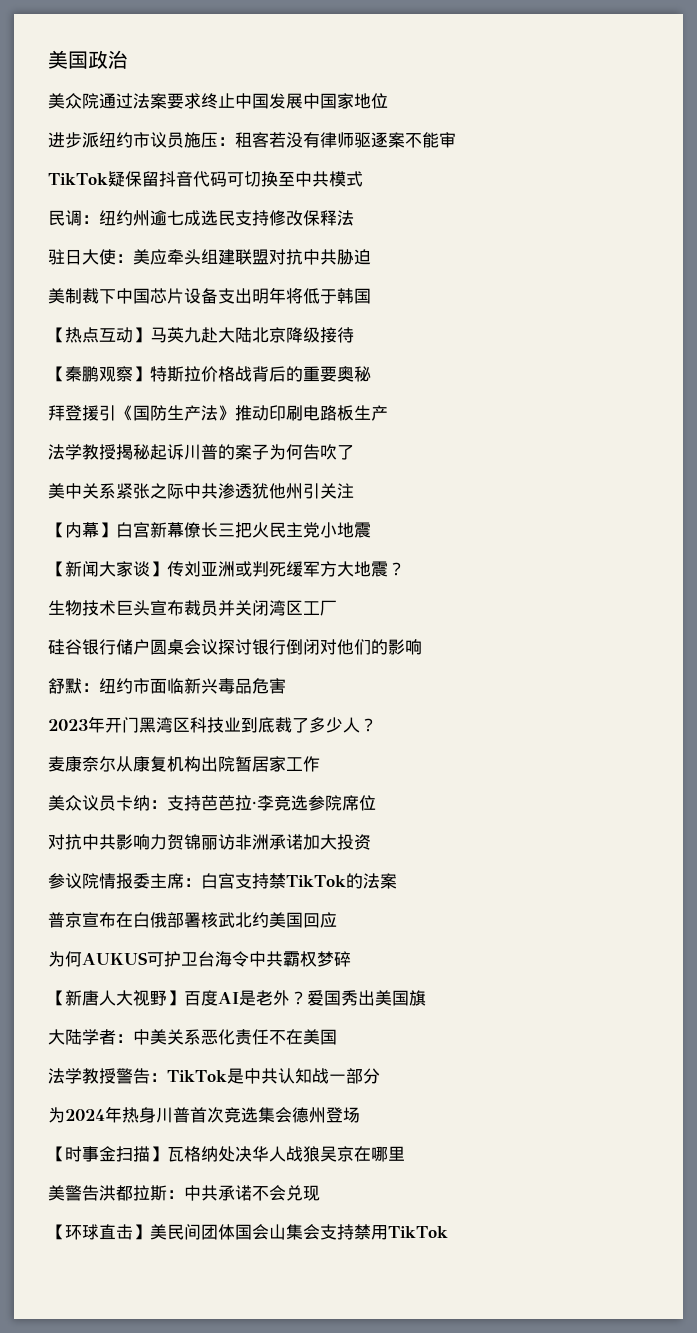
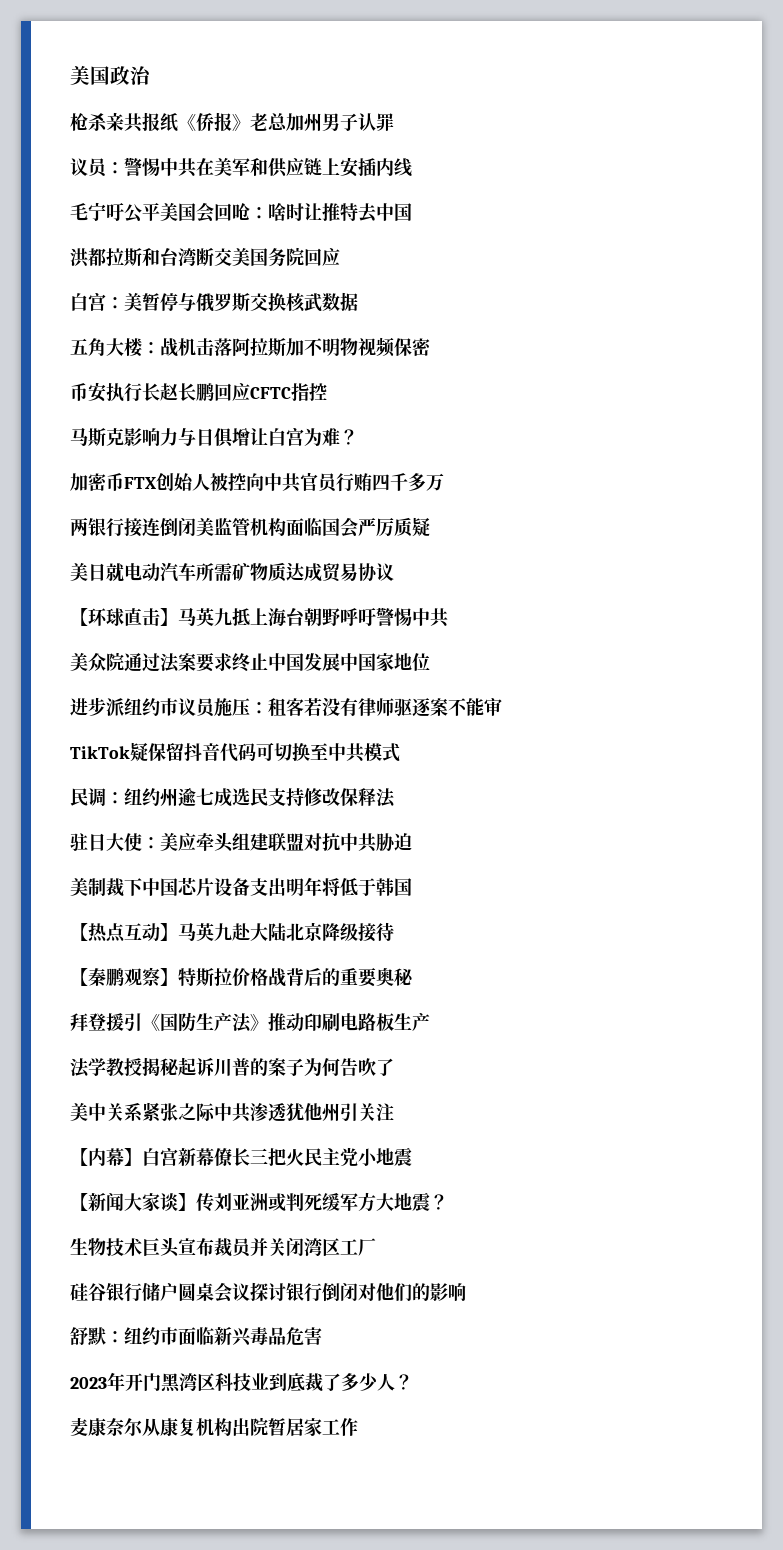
+ 枪杀亲共报纸《侨报》老总加州男子认罪
+ 议员：警惕中共在美军和供应链上安插内线
+ 毛宁吁公平美国会回呛：啥时让推特去中国
+ 洪都拉斯和台湾断交美国务院回应
+ 白宫：美暂停与俄罗斯交换核武数据
+ 五角大楼：战机击落阿拉斯加不明物视频保密
+ 币安执行长赵长鹏回应CFTC指控
+ 马斯克影响力与日俱增让白宫为难？
+ 加密币FTX创始人被控向中共官员行贿四千多万
+ 两银行接连倒闭美监管机构面临国会严厉质疑
+ 美日就电动汽车所需矿物质达成贸易协议
+ 【环球直击】马英九抵上海台朝野呼吁警惕中共
- 美众议员卡纳：支持芭芭拉‧李竞选参院席位
- 对抗中共影响力贺锦丽访非洲承诺加大投资
- 参议院情报委主席：白宫支持禁TikTok的法案
- 普京宣布在白俄部署核武北约美国回应
- 为何AUKUS可护卫台海令中共霸权梦碎
- 【新唐人大视野】百度AI是老外？爱国秀出美国旗
- 大陆学者：中美关系恶化责任不在美国
- 法学教授警告：TikTok是中共认知战一部分
- 为2024年热身川普首次竞选集会德州登场
- 【时事金扫描】瓦格纳处决华人战狼吴京在哪里
- 美警告洪都拉斯：中共承诺不会兑现
- 【环球直击】美民间团体国会山集会支持禁用TikTok

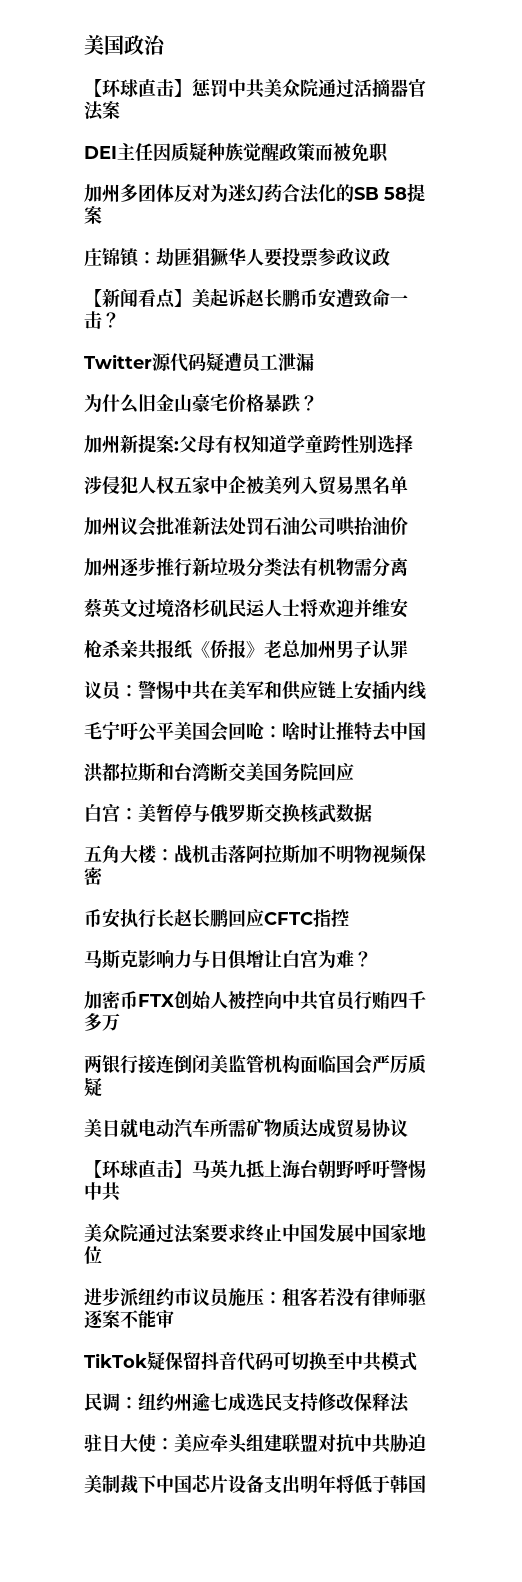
+ 【环球直击】惩罚中共美众院通过活摘器官法案
+ DEI主任因质疑种族觉醒政策而被免职
+ 加州多团体反对为迷幻药合法化的SB 58提案
+ 庄锦镇：劫匪猖獗华人要投票参政议政
+ 【新闻看点】美起诉赵长鹏币安遭致命一击？
+ Twitter源代码疑遭员工泄漏
+ 为什么旧金山豪宅价格暴跌？
+ 加州新提案:父母有权知道学童跨性别选择
+ 涉侵犯人权五家中企被美列入贸易黑名单
+ 加州议会批准新法处罚石油公司哄抬油价
+ 加州逐步推行新垃圾分类法有机物需分离
+ 蔡英文过境洛杉矶民运人士将欢迎并维安
- 【热点互动】马英九赴大陆北京降级接待
- 【秦鹏观察】特斯拉价格战背后的重要奥秘
- 拜登援引《国防生产法》推动印刷电路板生产
- 法学教授揭秘起诉川普的案子为何告吹了
- 美中关系紧张之际中共渗透犹他州引关注
- 【内幕】白宫新幕僚长三把火民主党小地震
- 【新闻大家谈】传刘亚洲或判死缓军方大地震？
- 生物技术巨头宣布裁员并关闭湾区工厂
- 硅谷银行储户圆桌会议探讨银行倒闭对他们的影响
- 舒默：纽约市面临新兴毒品危害
- 2023年开门黑湾区科技业到底裁了多少人？
- 麦康奈尔从康复机构出院暂居家工作

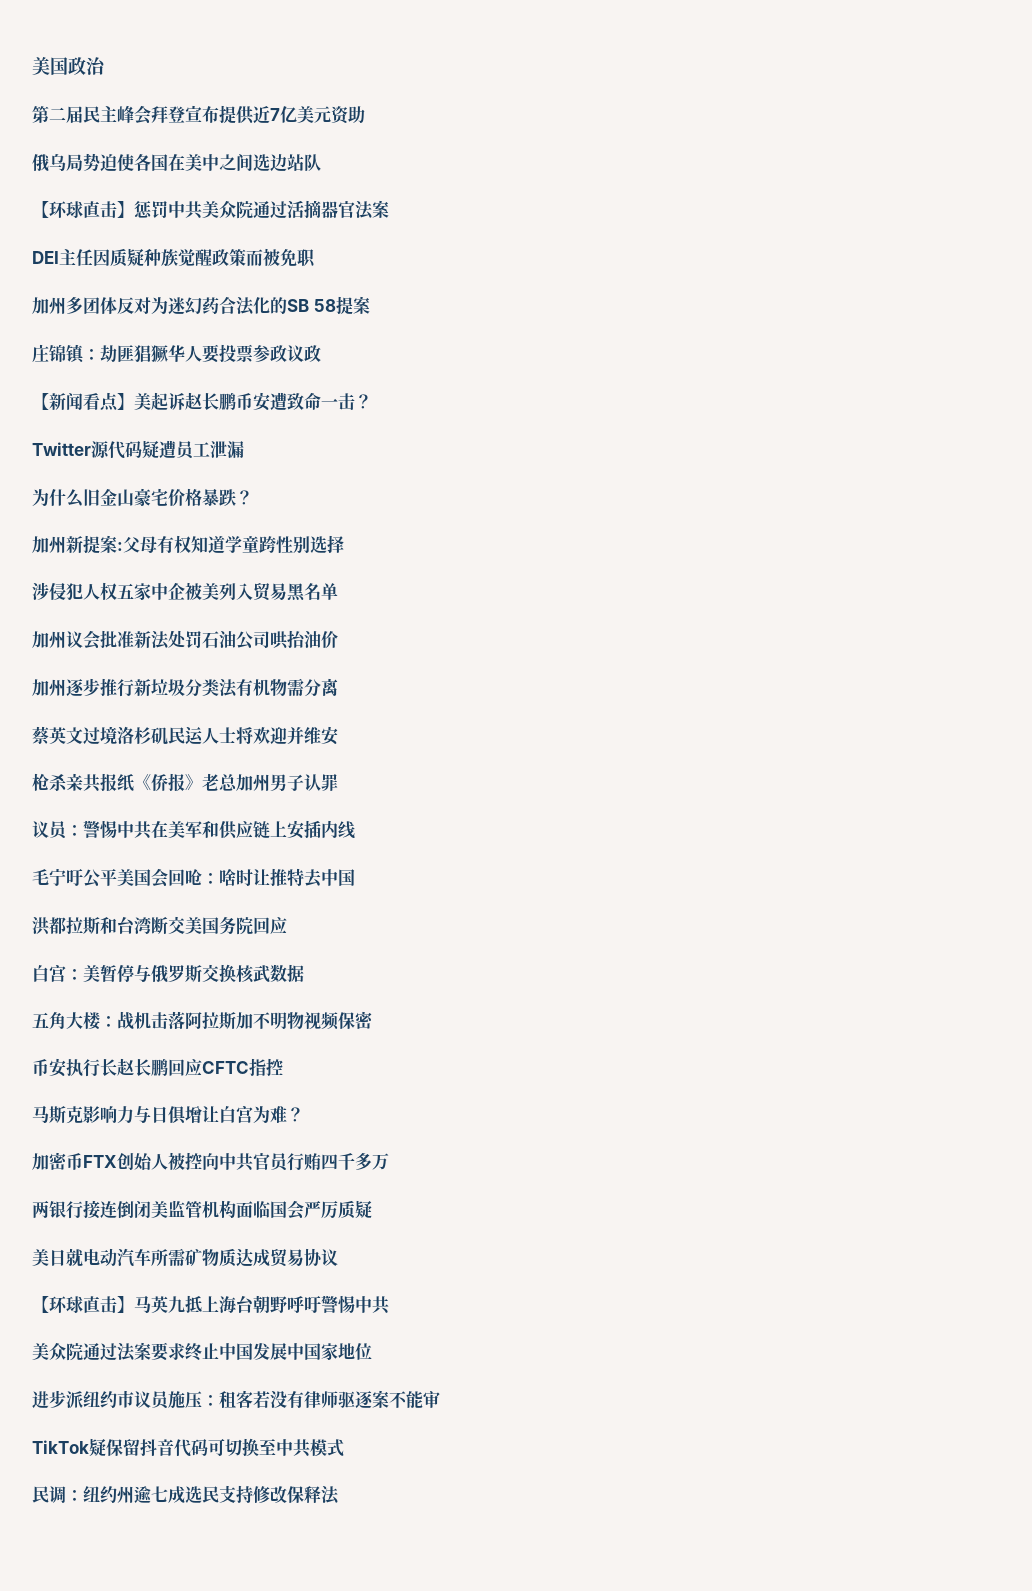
+ 第二届民主峰会拜登宣布提供近7亿美元资助
+ 俄乌局势迫使各国在美中之间选边站队
- 驻日大使：美应牵头组建联盟对抗中共胁迫
- 美制裁下中国芯片设备支出明年将低于韩国

